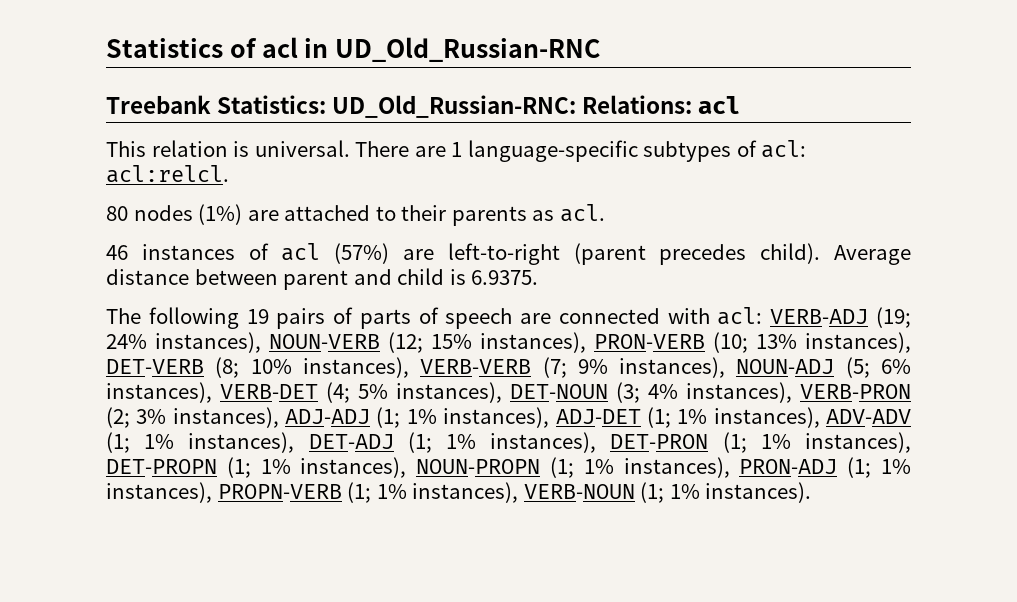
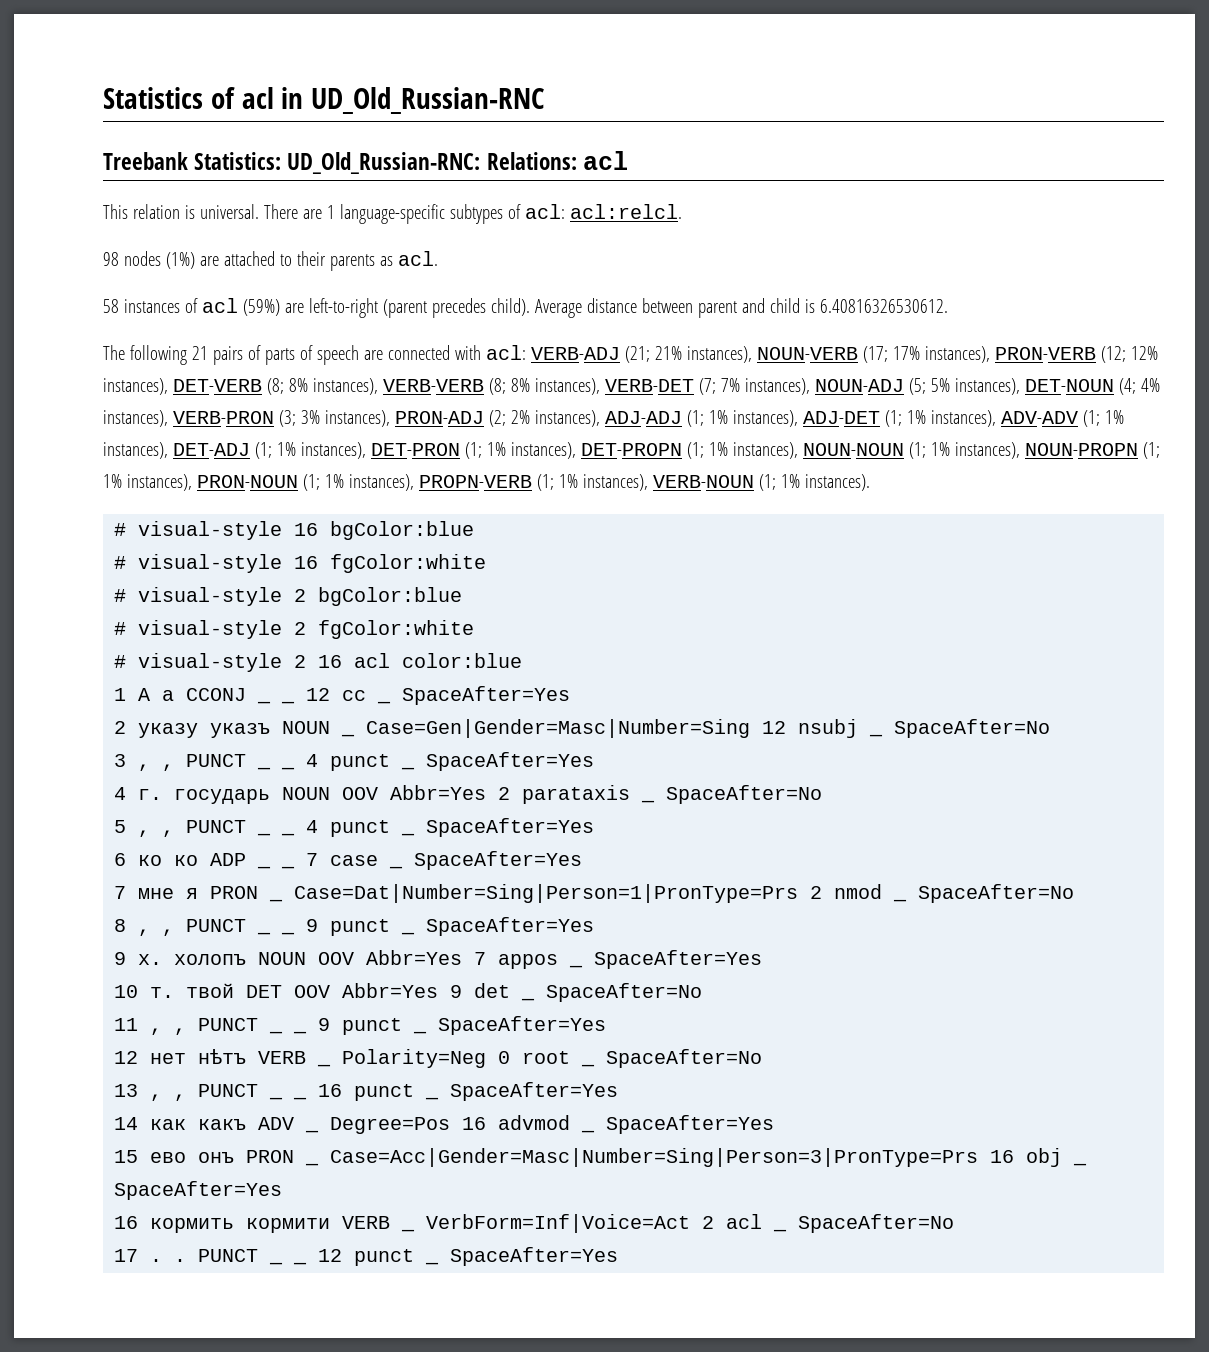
- 80 nodes (1%) are attached to their parents as acl.
+ 98 nodes (1%) are attached to their parents as acl.
- 46 instances of acl (57%) are left-to-right (parent precedes child).
+ 58 instances of acl (59%) are left-to-right (parent precedes child).
- Average distance between parent and child is 6.9375.
+ Average distance between parent and child is 6.40816326530612.
- The following 19 pairs of parts of speech are connected with acl:
+ The following 21 pairs of parts of speech are connected with acl:
- VERB-ADJ (19; 24% instances), NOUN-VERB (12; 15% instances), PRON-VERB (10; 13% instances), DET-VERB (8;
+ VERB-ADJ (21; 21% instances), NOUN-VERB (17; 17% instances), PRON-VERB (12; 12% instances), DET-VERB (8;
- 10% instances), VERB-VERB (7; 9% instances), NOUN-ADJ (5; 6% instances), VERB-DET (4;
+ 8% instances), VERB-VERB (8; 8% instances), VERB-DET (7; 7% instances), NOUN-ADJ (5;
- 5% instances), DET-NOUN (3;
+ 5% instances), DET-NOUN (4;
- 4% instances), VERB-PRON (2; 3% instances), ADJ-ADJ (1;
+ 4% instances), VERB-PRON (3; 3% instances), PRON-ADJ (2; 2% instances), ADJ-ADJ (1;
- 1% instances), NOUN-PROPN (1;
+ 1% instances), NOUN-NOUN (1; 1% instances), NOUN-PROPN (1;
- 1% instances), PRON-ADJ (1;
+ 1% instances), PRON-NOUN (1;
+ # visual-style 16 bgColor:blue
+ # visual-style 16 fgColor:white
+ # visual-style 2 bgColor:blue
+ # visual-style 2 fgColor:white
+ # visual-style 2 16 acl color:blue
+ 1 А а CCONJ _ _ 12 cc _ SpaceAfter=Yes
+ 2 указу указъ NOUN _ Case=Gen|Gender=Masc|Number=Sing 12 nsubj _ SpaceAfter=No
+ 3 , , PUNCT _ _ 4 punct _ SpaceAfter=Yes
+ 4 г. государь NOUN OOV Abbr=Yes 2 parataxis _ SpaceAfter=No
+ 5 , , PUNCT _ _ 4 punct _ SpaceAfter=Yes
+ 6 ко ко ADP _ _ 7 case _ SpaceAfter=Yes
+ 7 мне я PRON _ Case=Dat|Number=Sing|Person=1|PronType=Prs 2 nmod _ SpaceAfter=No
+ 8 , , PUNCT _ _ 9 punct _ SpaceAfter=Yes
+ 9 х. холопъ NOUN OOV Abbr=Yes 7 appos _ SpaceAfter=Yes
+ 10 т. твой DET OOV Abbr=Yes 9 det _ SpaceAfter=No
+ 11 , , PUNCT _ _ 9 punct _ SpaceAfter=Yes
+ 12 нет нѣтъ VERB _ Polarity=Neg 0 root _ SpaceAfter=No
+ 13 , , PUNCT _ _ 16 punct _ SpaceAfter=Yes
+ 14 как какъ ADV _ Degree=Pos 16 advmod _ SpaceAfter=Yes
+ 15 ево онъ PRON _ Case=Acc|Gender=Masc|Number=Sing|Person=3|PronType=Prs 16 obj _ SpaceAfter=Yes
+ 16 кормить кормити VERB _ VerbForm=Inf|Voice=Act 2 acl _ SpaceAfter=No
+ 17 . . PUNCT _ _ 12 punct _ SpaceAfter=Yes

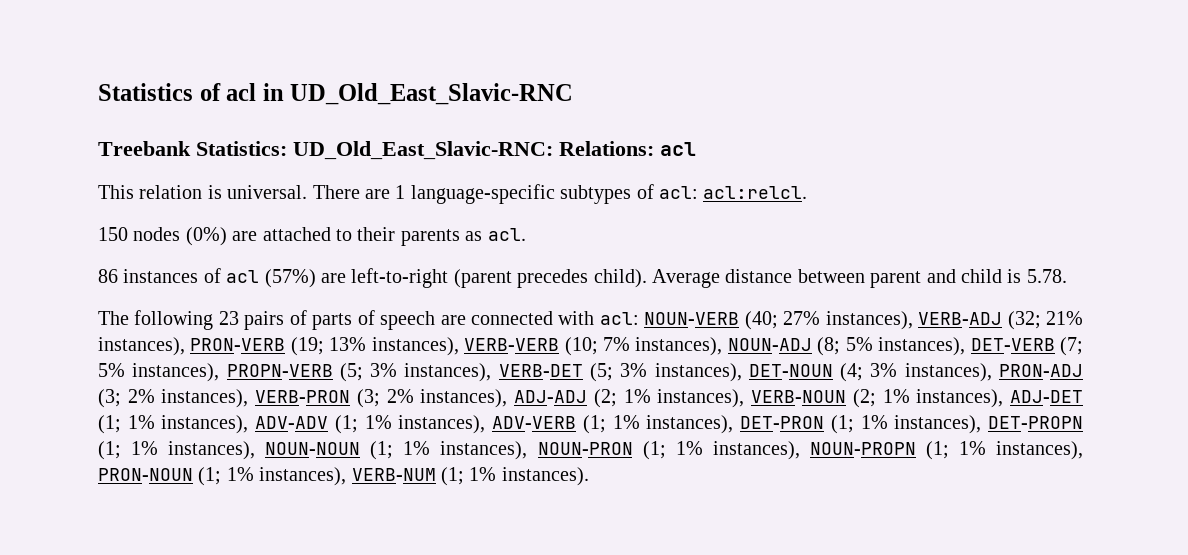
- Statistics of acl in UD_Old_Russian-RNC
+ Statistics of acl in UD_Old_East_Slavic-RNC
- Treebank Statistics: UD_Old_Russian-RNC: Relations: acl
+ Treebank Statistics: UD_Old_East_Slavic-RNC: Relations: acl
- 98 nodes (1%) are attached to their parents as acl.
+ 150 nodes (0%) are attached to their parents as acl.
- 58 instances of acl (59%) are left-to-right (parent precedes child).
+ 86 instances of acl (57%) are left-to-right (parent precedes child).
- Average distance between parent and child is 6.40816326530612.
+ Average distance between parent and child is 5.78.
- The following 21 pairs of parts of speech are connected with acl: VERB-ADJ (21; 21% instances), NOUN-VERB (17; 17% instances), PRON-VERB (12; 12% instances), DET-VERB (8; 8% instances), VERB-VERB (8; 8% instances), VERB-DET (7; 7% instances), NOUN-ADJ (5; 5% instances), DET-NOUN (4; 4% instances), VERB-PRON (3; 3% instances), PRON-ADJ (2; 2% instances), ADJ-ADJ (1; 1% instances), ADJ-DET (1; 1% instances), ADV-ADV (1; 1% instances), DET-ADJ (1; 1% instances), DET-PRON (1; 1% instances), DET-PROPN (1; 1% instances), NOUN-NOUN (1; 1% instances), NOUN-PROPN (1; 1% instances), PRON-NOUN (1; 1% instances), PROPN-VERB (1; 1% instances), VERB-NOUN (1; 1% instances).
- # visual-style 16 bgColor:blue
- # visual-style 16 fgColor:white
- # visual-style 2 bgColor:blue
- # visual-style 2 fgColor:white
- # visual-style 2 16 acl color:blue
- 1 А а CCONJ _ _ 12 cc _ SpaceAfter=Yes
- 2 указу указъ NOUN _ Case=Gen|Gender=Masc|Number=Sing 12 nsubj _ SpaceAfter=No
- 3 , , PUNCT _ _ 4 punct _ SpaceAfter=Yes
- 4 г. государь NOUN OOV Abbr=Yes 2 parataxis _ SpaceAfter=No
- 5 , , PUNCT _ _ 4 punct _ SpaceAfter=Yes
- 6 ко ко ADP _ _ 7 case _ SpaceAfter=Yes
- 7 мне я PRON _ Case=Dat|Number=Sing|Person=1|PronType=Prs 2 nmod _ SpaceAfter=No
- 8 , , PUNCT _ _ 9 punct _ SpaceAfter=Yes
- 9 х. холопъ NOUN OOV Abbr=Yes 7 appos _ SpaceAfter=Yes
- 10 т. твой DET OOV Abbr=Yes 9 det _ SpaceAfter=No
- 11 , , PUNCT _ _ 9 punct _ SpaceAfter=Yes
- 12 нет нѣтъ VERB _ Polarity=Neg 0 root _ SpaceAfter=No
- 13 , , PUNCT _ _ 16 punct _ SpaceAfter=Yes
- 14 как какъ ADV _ Degree=Pos 16 advmod _ SpaceAfter=Yes
- 15 ево онъ PRON _ Case=Acc|Gender=Masc|Number=Sing|Person=3|PronType=Prs 16 obj _ SpaceAfter=Yes
- 16 кормить кормити VERB _ VerbForm=Inf|Voice=Act 2 acl _ SpaceAfter=No
- 17 . . PUNCT _ _ 12 punct _ SpaceAfter=Yes
+ The following 23 pairs of parts of speech are connected with acl: NOUN-VERB (40; 27% instances), VERB-ADJ (32; 21% instances), PRON-VERB (19; 13% instances), VERB-VERB (10; 7% instances), NOUN-ADJ (8; 5% instances), DET-VERB (7; 5% instances), PROPN-VERB (5; 3% instances), VERB-DET (5; 3% instances), DET-NOUN (4; 3% instances), PRON-ADJ (3; 2% instances), VERB-PRON (3; 2% instances), ADJ-ADJ (2; 1% instances), VERB-NOUN (2; 1% instances), ADJ-DET (1; 1% instances), ADV-ADV (1; 1% instances), ADV-VERB (1; 1% instances), DET-PRON (1; 1% instances), DET-PROPN (1; 1% instances), NOUN-NOUN (1; 1% instances), NOUN-PRON (1; 1% instances), NOUN-PROPN (1; 1% instances), PRON-NOUN (1; 1% instances), VERB-NUM (1; 1% instances).

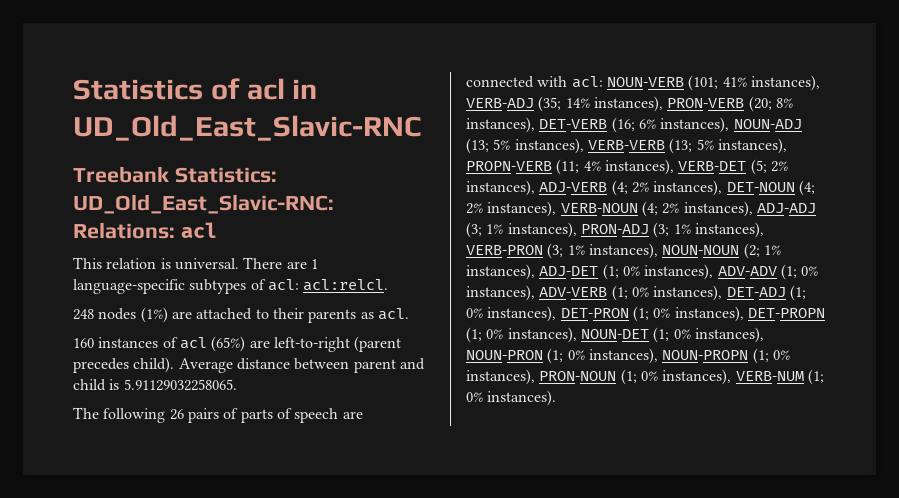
- 150 nodes (0%) are attached to their parents as acl.
+ 248 nodes (1%) are attached to their parents as acl.
- 86 instances of acl (57%) are left-to-right (parent precedes child).
+ 160 instances of acl (65%) are left-to-right (parent precedes child).
- Average distance between parent and child is 5.78.
+ Average distance between parent and child is 5.91129032258065.
- The following 23 pairs of parts of speech are connected with acl: NOUN-VERB (40; 27% instances), VERB-ADJ (32; 21% instances), PRON-VERB (19; 13% instances), VERB-VERB (10; 7% instances), NOUN-ADJ (8; 5% instances), DET-VERB (7; 5% instances), PROPN-VERB (5; 3% instances), VERB-DET (5; 3% instances), DET-NOUN (4; 3% instances), PRON-ADJ (3; 2% instances), VERB-PRON (3; 2% instances), ADJ-ADJ (2; 1% instances), VERB-NOUN (2; 1% instances), ADJ-DET (1; 1% instances), ADV-ADV (1; 1% instances), ADV-VERB (1; 1% instances), DET-PRON (1; 1% instances), DET-PROPN (1; 1% instances), NOUN-NOUN (1; 1% instances), NOUN-PRON (1; 1% instances), NOUN-PROPN (1; 1% instances), PRON-NOUN (1; 1% instances), VERB-NUM (1; 1% instances).
+ The following 26 pairs of parts of speech are connected with acl: NOUN-VERB (101; 41% instances), VERB-ADJ (35; 14% instances), PRON-VERB (20; 8% instances), DET-VERB (16; 6% instances), NOUN-ADJ (13; 5% instances), VERB-VERB (13; 5% instances), PROPN-VERB (11; 4% instances), VERB-DET (5; 2% instances), ADJ-VERB (4; 2% instances), DET-NOUN (4; 2% instances), VERB-NOUN (4; 2% instances), ADJ-ADJ (3; 1% instances), PRON-ADJ (3; 1% instances), VERB-PRON (3; 1% instances), NOUN-NOUN (2; 1% instances), ADJ-DET (1; 0% instances), ADV-ADV (1; 0% instances), ADV-VERB (1; 0% instances), DET-ADJ (1; 0% instances), DET-PRON (1; 0% instances), DET-PROPN (1; 0% instances), NOUN-DET (1; 0% instances), NOUN-PRON (1; 0% instances), NOUN-PROPN (1; 0% instances), PRON-NOUN (1; 0% instances), VERB-NUM (1; 0% instances).

